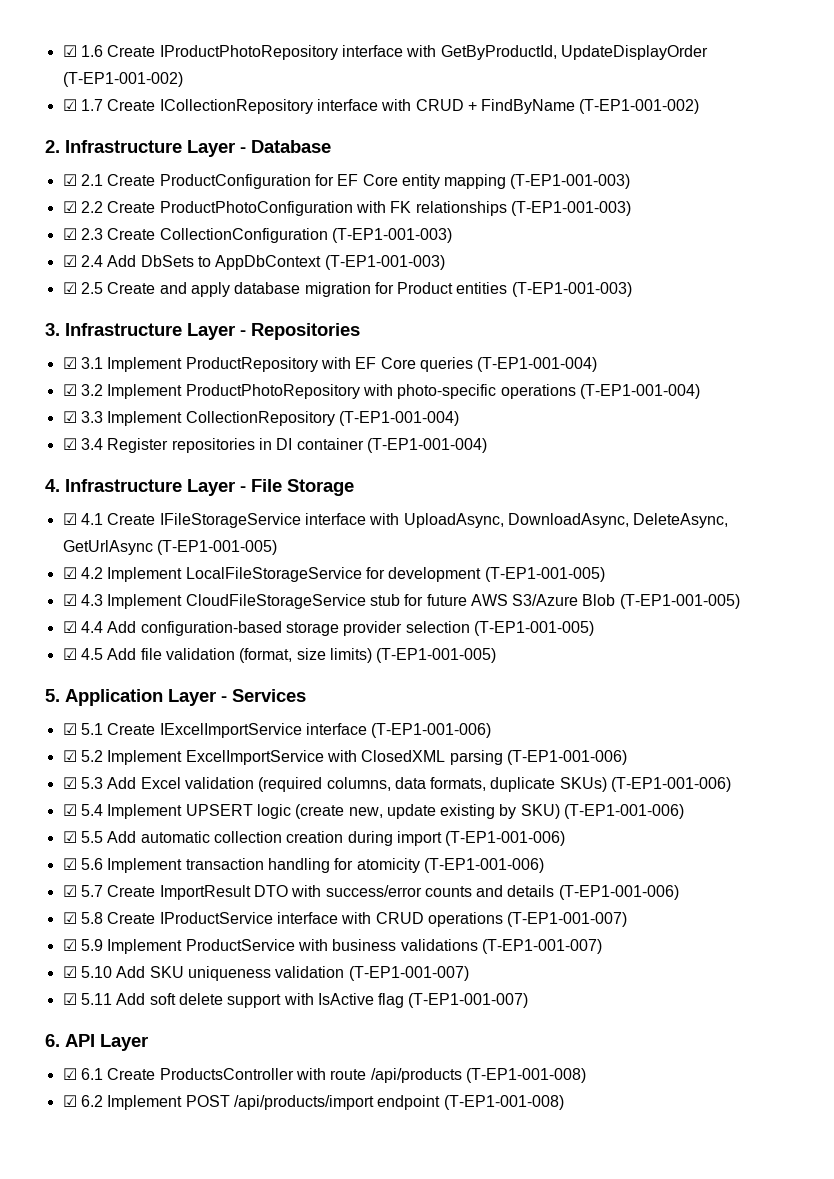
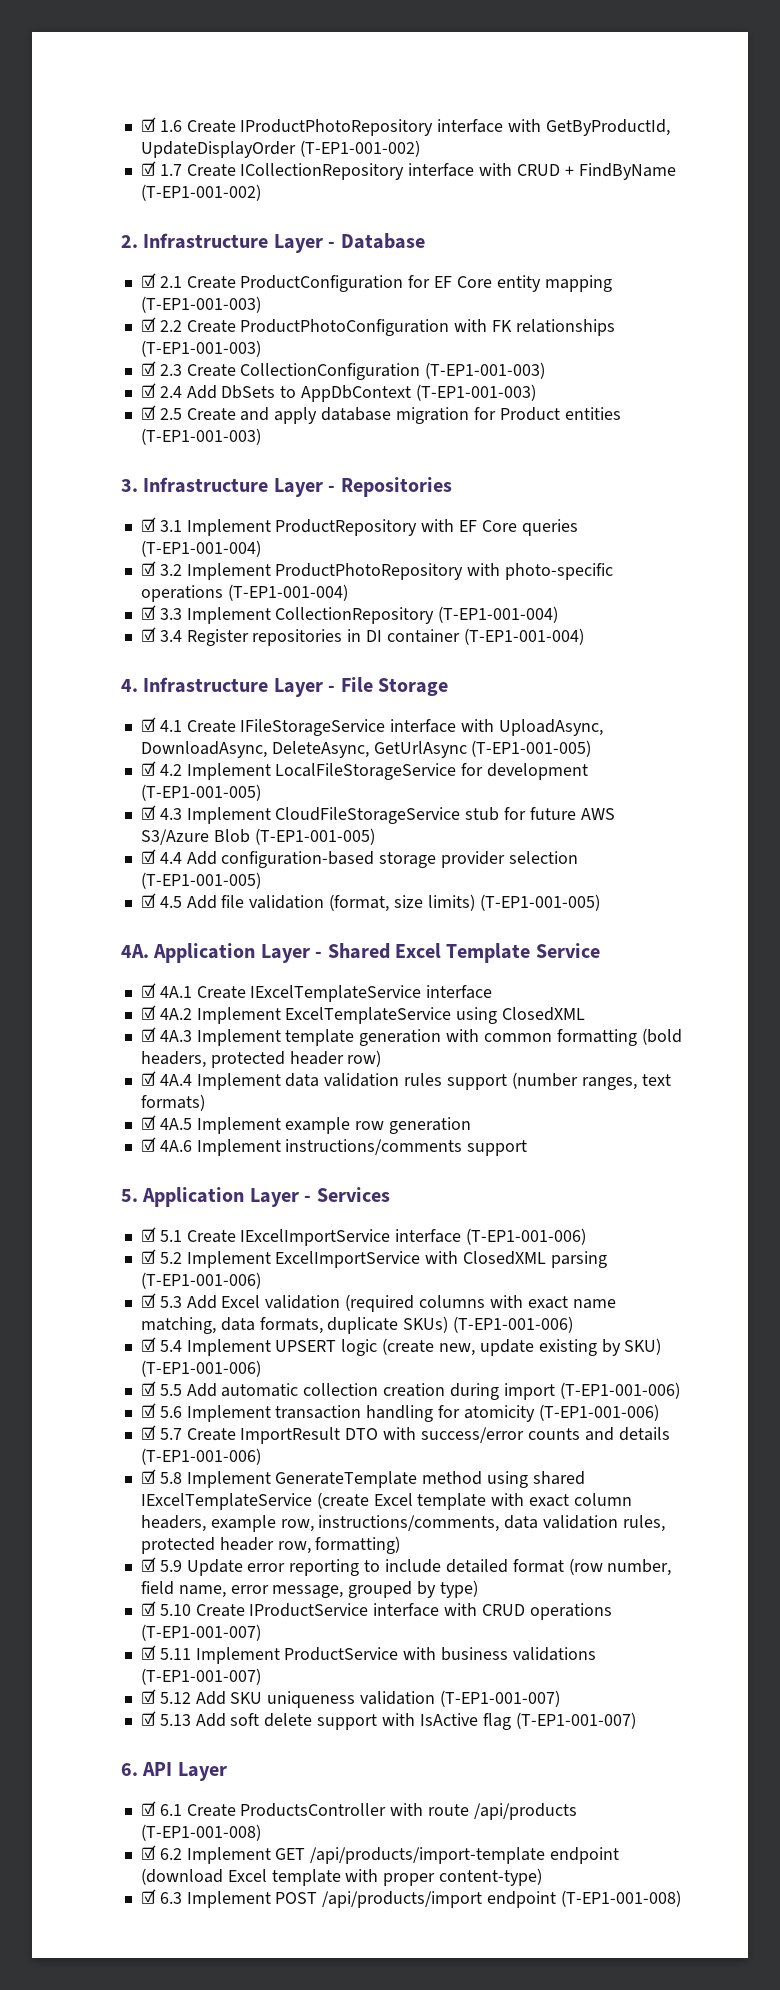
+ 4A. Application Layer - Shared Excel Template Service
+ ☑ 4A.1 Create IExcelTemplateService interface
+ ☑ 4A.2 Implement ExcelTemplateService using ClosedXML
+ ☑ 4A.3 Implement template generation with common formatting (bold headers, protected header row)
+ ☑ 4A.4 Implement data validation rules support (number ranges, text formats)
+ ☑ 4A.5 Implement example row generation
+ ☑ 4A.6 Implement instructions/comments support
- ☑ 5.3 Add Excel validation (required columns, data formats, duplicate SKUs) (T-EP1-001-006)
+ ☑ 5.3 Add Excel validation (required columns with exact name matching, data formats, duplicate SKUs) (T-EP1-001-006)
- ☑ 5.8 Create IProductService interface with CRUD operations (T-EP1-001-007)
+ ☑ 5.8 Implement GenerateTemplate method using shared IExcelTemplateService (create Excel template with exact column headers, example row, instructions/comments, data validation rules, protected header row, formatting)
+ ☑ 5.9 Update error reporting to include detailed format (row number, field name, error message, grouped by type)
+ ☑ 5.10 Create IProductService interface with CRUD operations (T-EP1-001-007)
- ☑ 5.9 Implement ProductService with business validations (T-EP1-001-007)
+ ☑ 5.11 Implement ProductService with business validations (T-EP1-001-007)
- ☑ 5.10 Add SKU uniqueness validation (T-EP1-001-007)
+ ☑ 5.12 Add SKU uniqueness validation (T-EP1-001-007)
- ☑ 5.11 Add soft delete support with IsActive flag (T-EP1-001-007)
+ ☑ 5.13 Add soft delete support with IsActive flag (T-EP1-001-007)
- ☑ 6.2 Implement POST /api/products/import endpoint (T-EP1-001-008)
+ ☑ 6.2 Implement GET /api/products/import-template endpoint (download Excel template with proper content-type)
+ ☑ 6.3 Implement POST /api/products/import endpoint (T-EP1-001-008)

